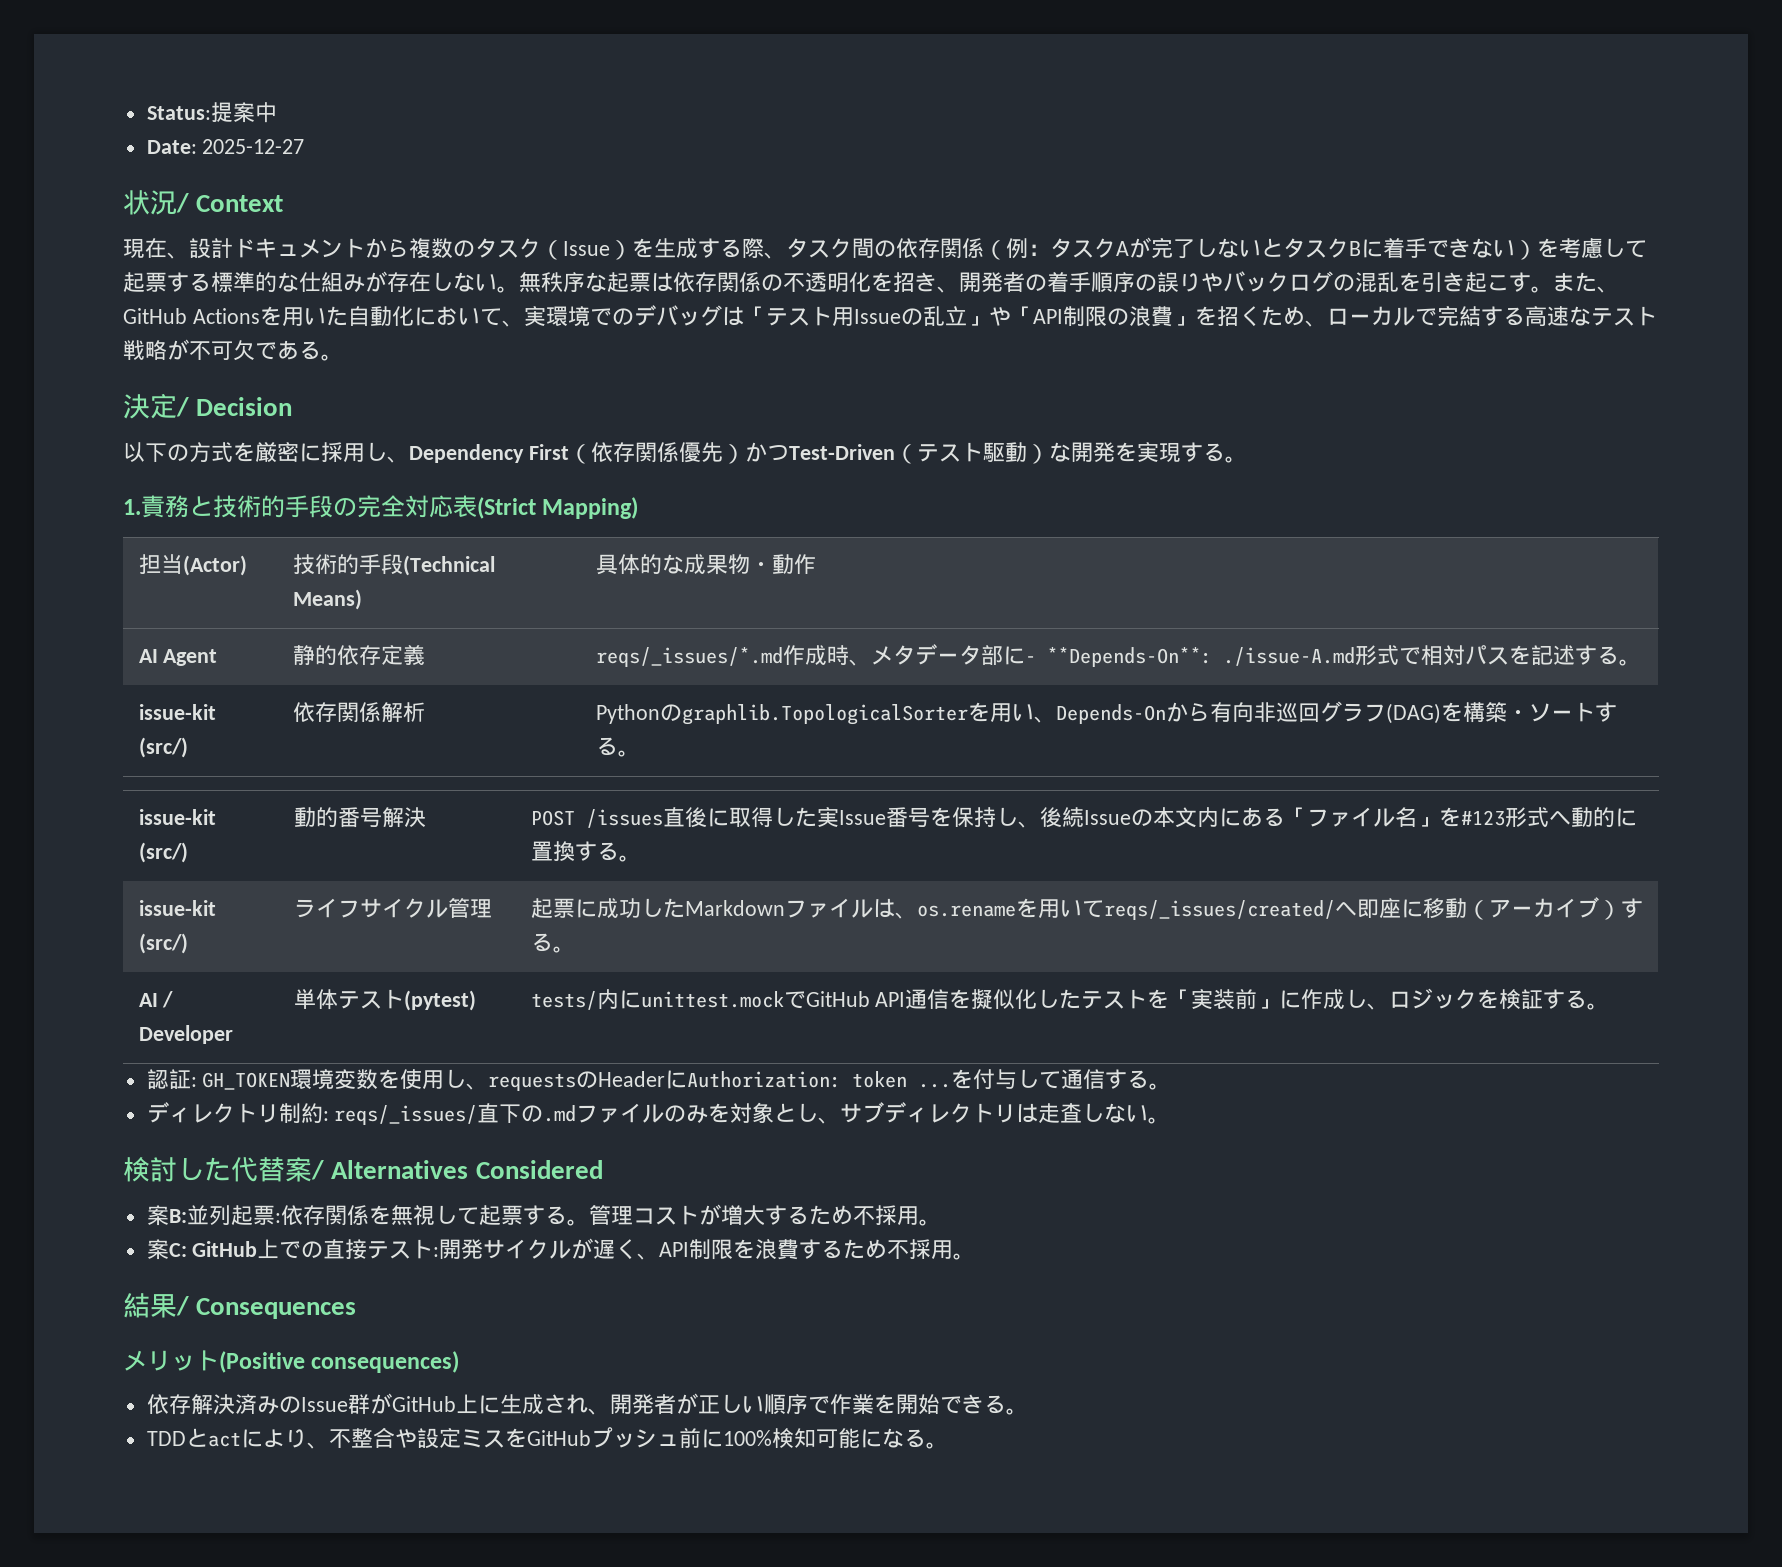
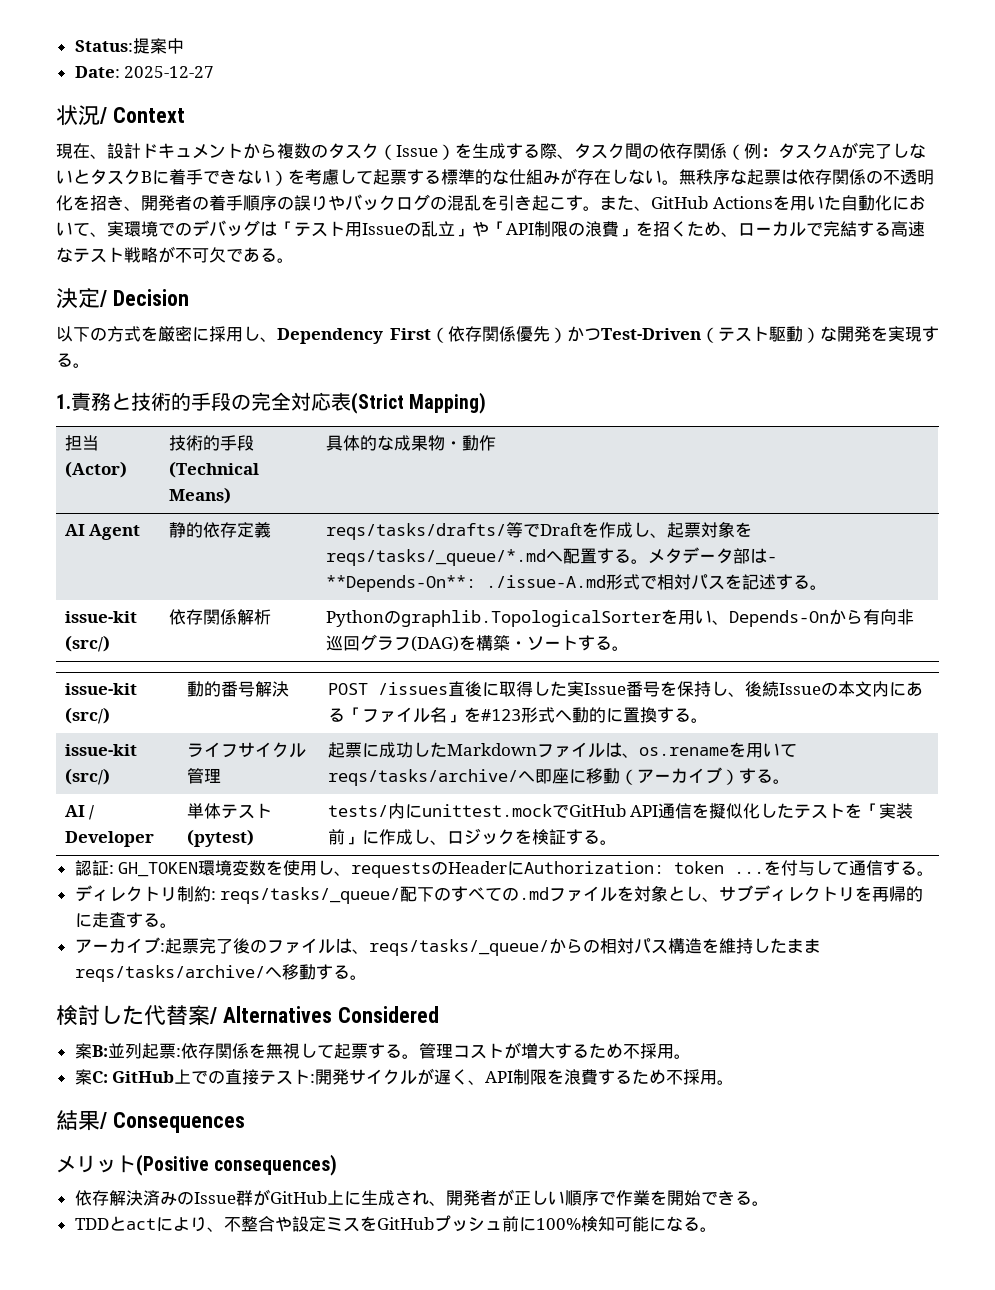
- AI Agent | 静的依存定義 | reqs/_issues/*.md作成時、メタデータ部に- **Depends-On**: ./issue-A.md形式で相対パスを記述する。
+ AI Agent | 静的依存定義 | reqs/tasks/drafts/等でDraftを作成し、起票対象をreqs/tasks/_queue/*.mdへ配置する。メタデータ部は- **Depends-On**: ./issue-A.md形式で相対パスを記述する。
- issue-kit (src/) | ライフサイクル管理 | 起票に成功したMarkdownファイルは、os.renameを用いてreqs/_issues/created/へ即座に移動（アーカイブ）する。
+ issue-kit (src/) | ライフサイクル管理 | 起票に成功したMarkdownファイルは、os.renameを用いてreqs/tasks/archive/へ即座に移動（アーカイブ）する。
- ディレクトリ制約: reqs/_issues/直下の.mdファイルのみを対象とし、サブディレクトリは走査しない。
+ ディレクトリ制約: reqs/tasks/_queue/配下のすべての.mdファイルを対象とし、サブディレクトリを再帰的に走査する。
+ アーカイブ:起票完了後のファイルは、reqs/tasks/_queue/からの相対パス構造を維持したままreqs/tasks/archive/へ移動する。

